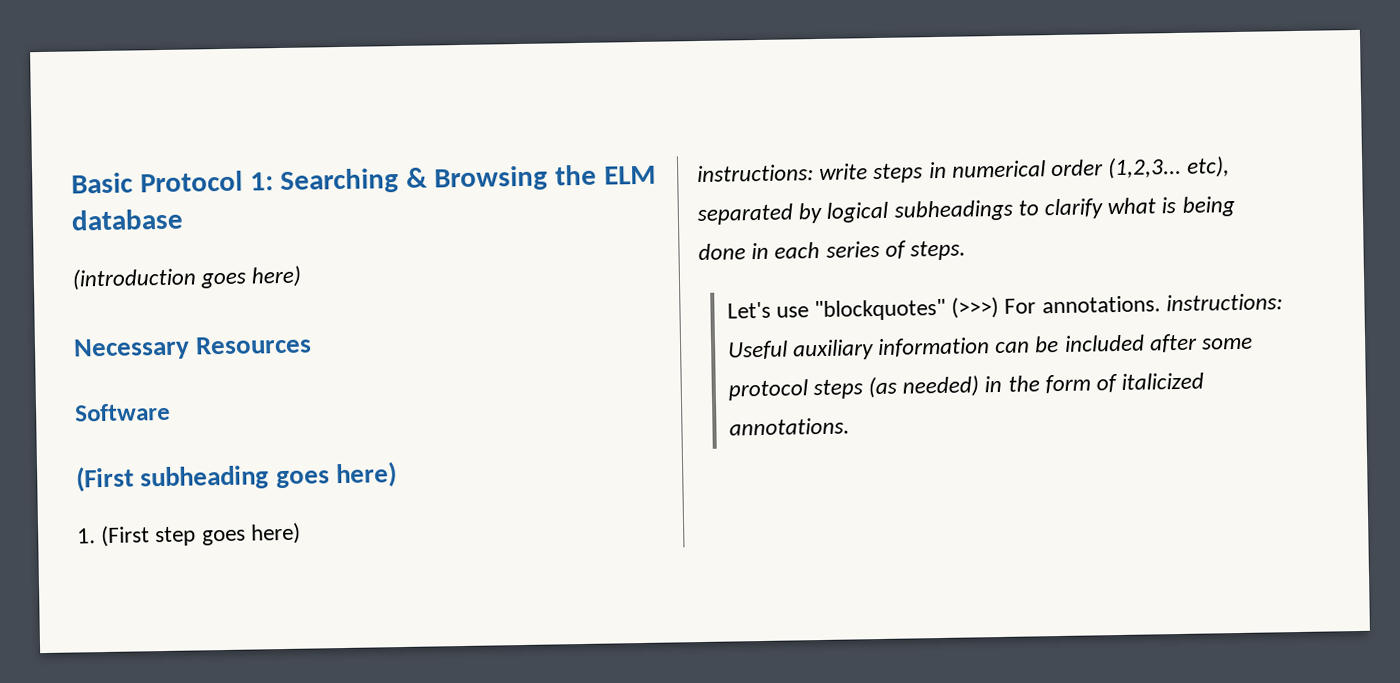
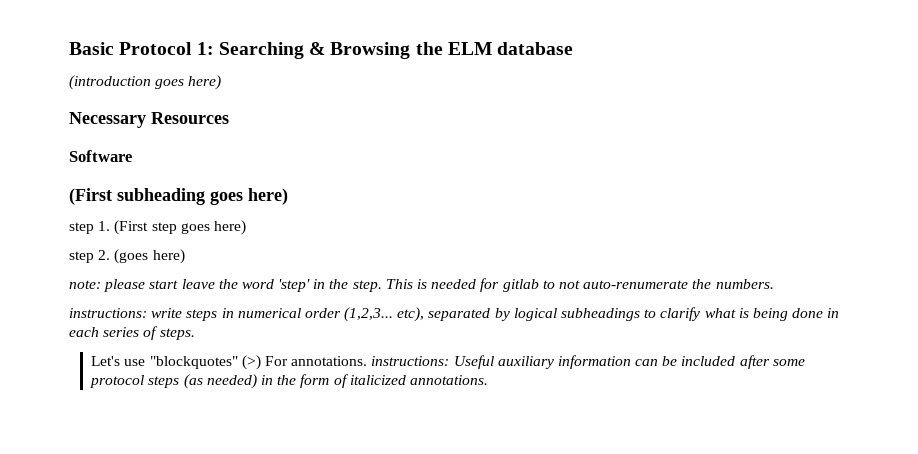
- 1. (First step goes here)
+ step 1. (First step goes here)
+ step 2. (goes here)
+ note: please start leave the word 'step' in the step. This is needed for gitlab to not auto-renumerate the numbers.
- Let's use "blockquotes" (>>>) For annotations. instructions: Useful auxiliary information can be included after some protocol steps (as needed) in the form of italicized annotations.
+ Let's use "blockquotes" (>) For annotations. instructions: Useful auxiliary information can be included after some protocol steps (as needed) in the form of italicized annotations.

